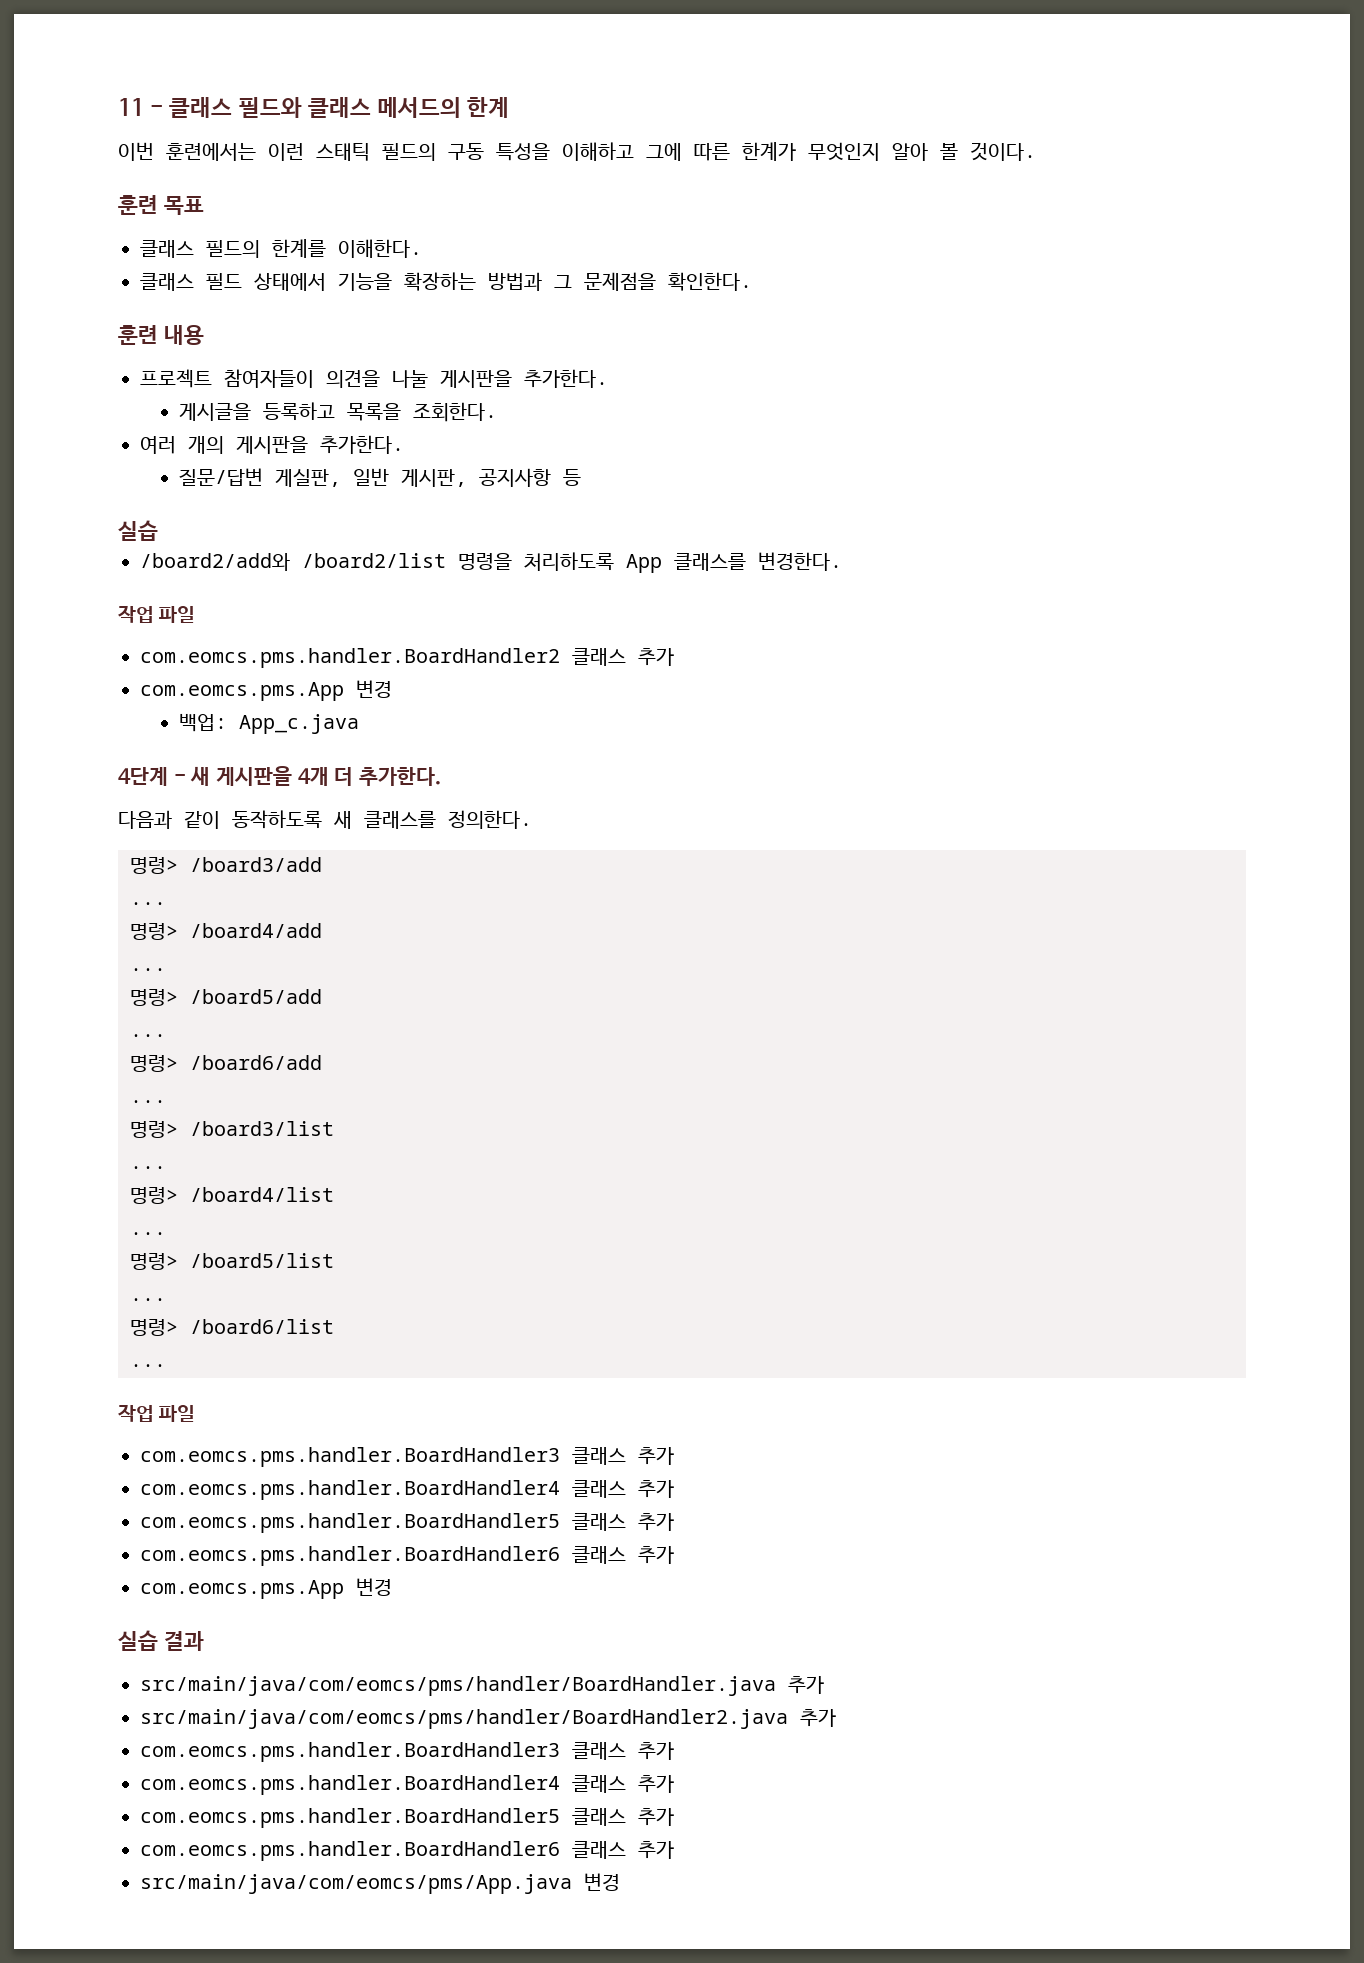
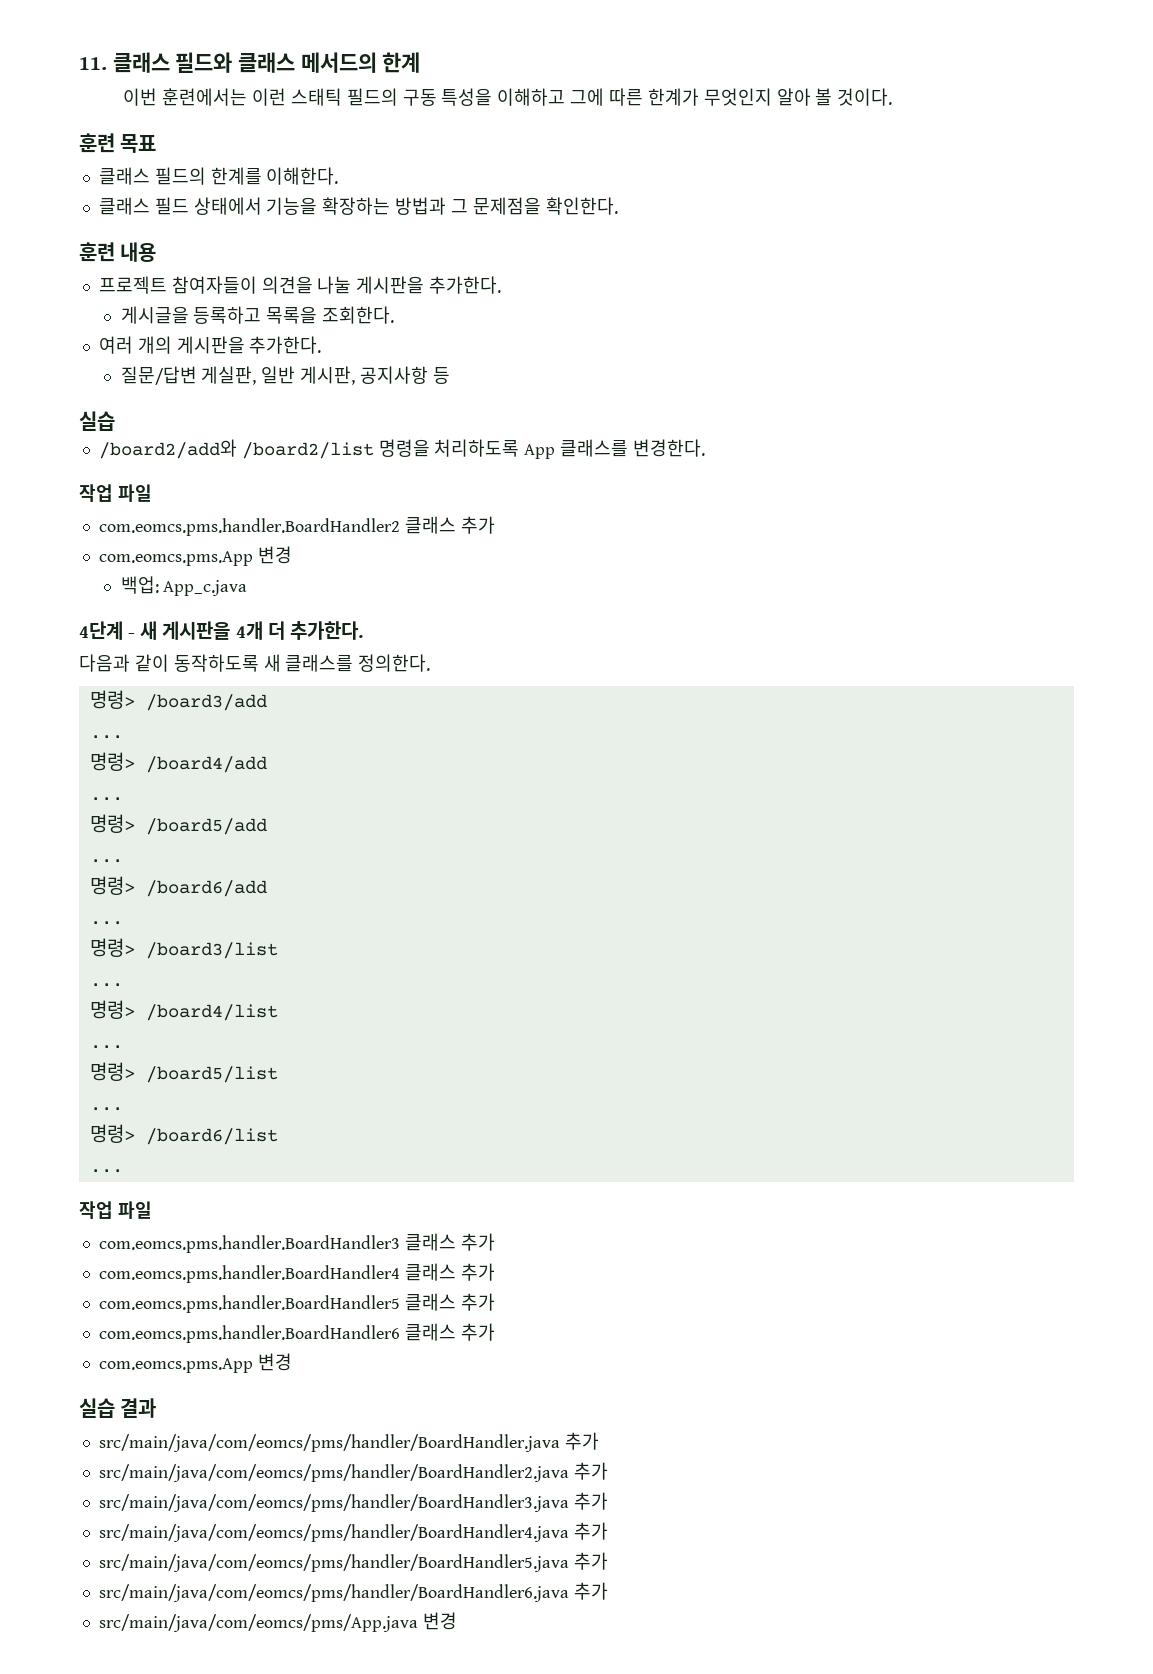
- 11 - 클래스 필드와 클래스 메서드의 한계
+ 11. 클래스 필드와 클래스 메서드의 한계
  src/main/java/com/eomcs/pms/handler/BoardHandler2.java 추가
- com.eomcs.pms.handler.BoardHandler3 클래스 추가
- com.eomcs.pms.handler.BoardHandler4 클래스 추가
- com.eomcs.pms.handler.BoardHandler5 클래스 추가
- com.eomcs.pms.handler.BoardHandler6 클래스 추가
+ src/main/java/com/eomcs/pms/handler/BoardHandler3.java 추가
+ src/main/java/com/eomcs/pms/handler/BoardHandler4.java 추가
+ src/main/java/com/eomcs/pms/handler/BoardHandler5.java 추가
+ src/main/java/com/eomcs/pms/handler/BoardHandler6.java 추가

